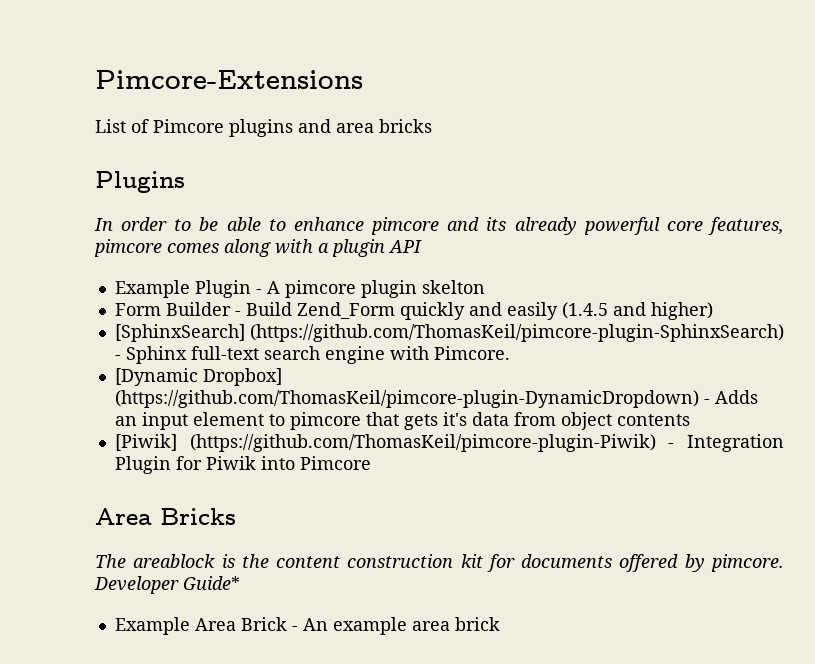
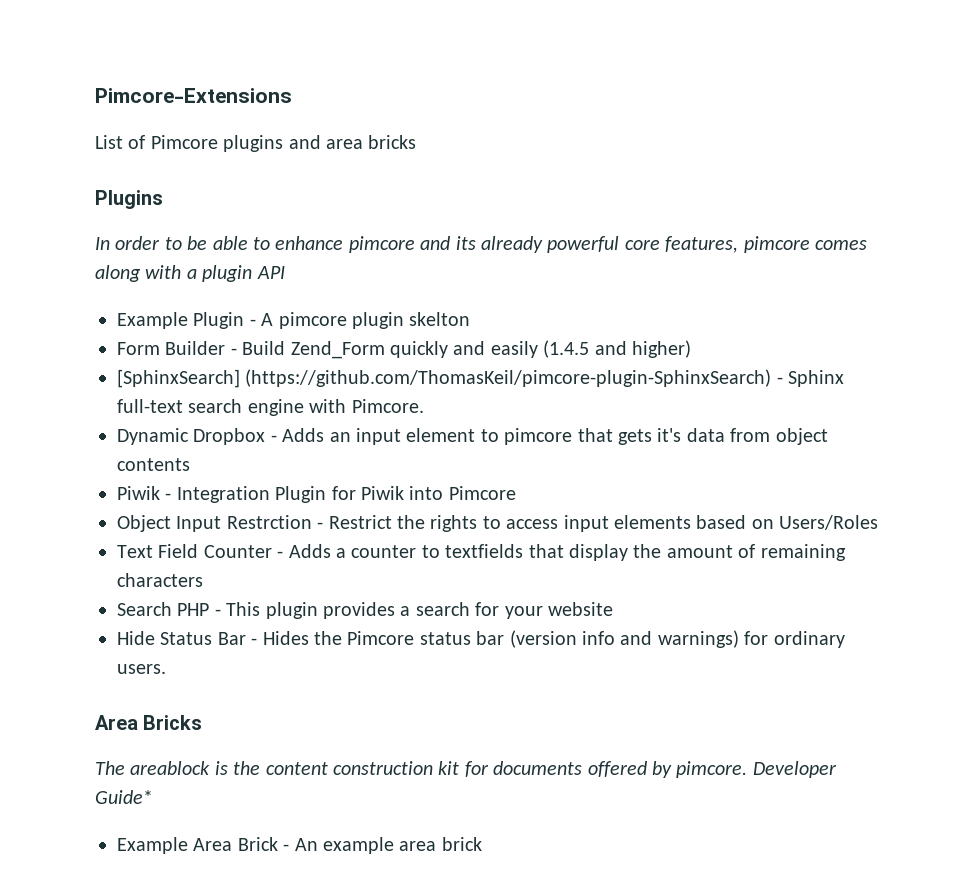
- [Dynamic Dropbox] (https://github.com/ThomasKeil/pimcore-plugin-DynamicDropdown) - Adds an input element to pimcore that gets it's data from object contents
+ Dynamic Dropbox - Adds an input element to pimcore that gets it's data from object contents
- [Piwik] (https://github.com/ThomasKeil/pimcore-plugin-Piwik) - Integration Plugin for Piwik into Pimcore
+ Piwik - Integration Plugin for Piwik into Pimcore
+ Object Input Restrction - Restrict the rights to access input elements based on Users/Roles
+ Text Field Counter - Adds a counter to textfields that display the amount of remaining characters
+ Search PHP - This plugin provides a search for your website
+ Hide Status Bar - Hides the Pimcore status bar (version info and warnings) for ordinary users.

